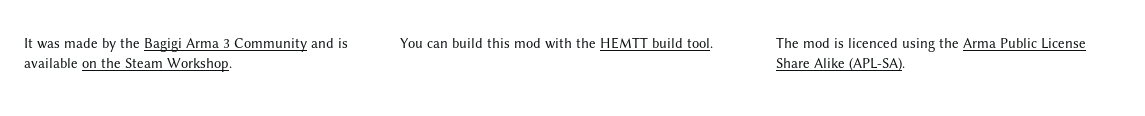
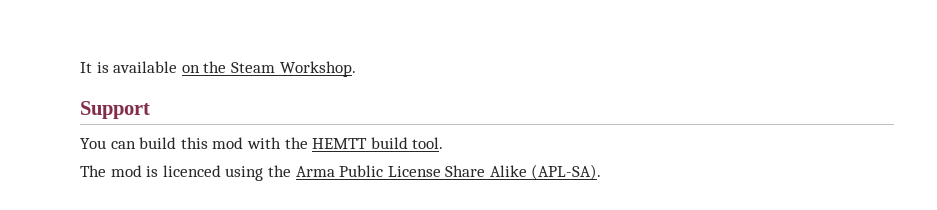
- It was made by the Bagigi Arma 3 Community and is available on the Steam Workshop.
+ It is available on the Steam Workshop.
+ Support

